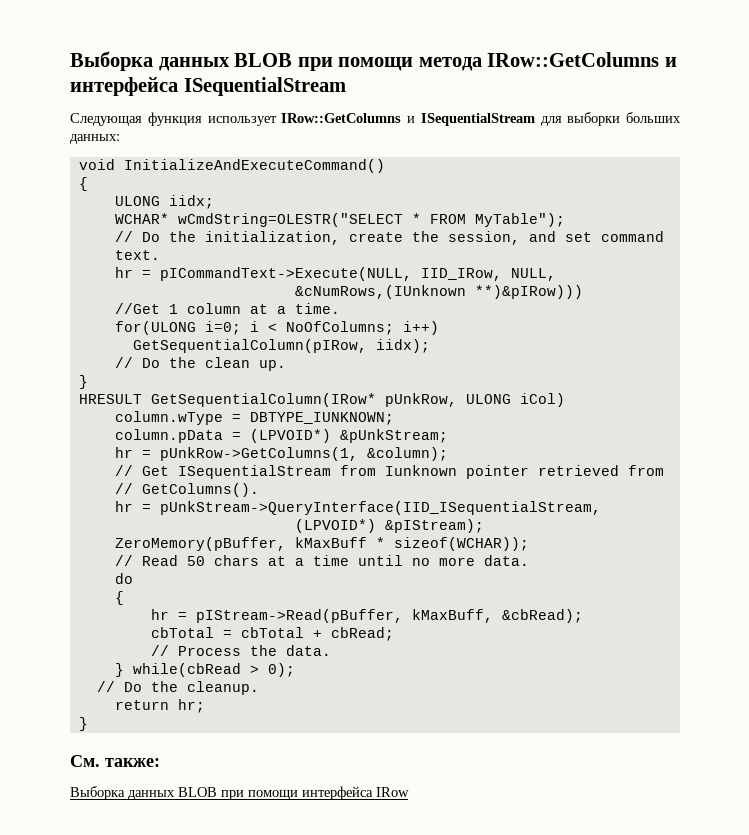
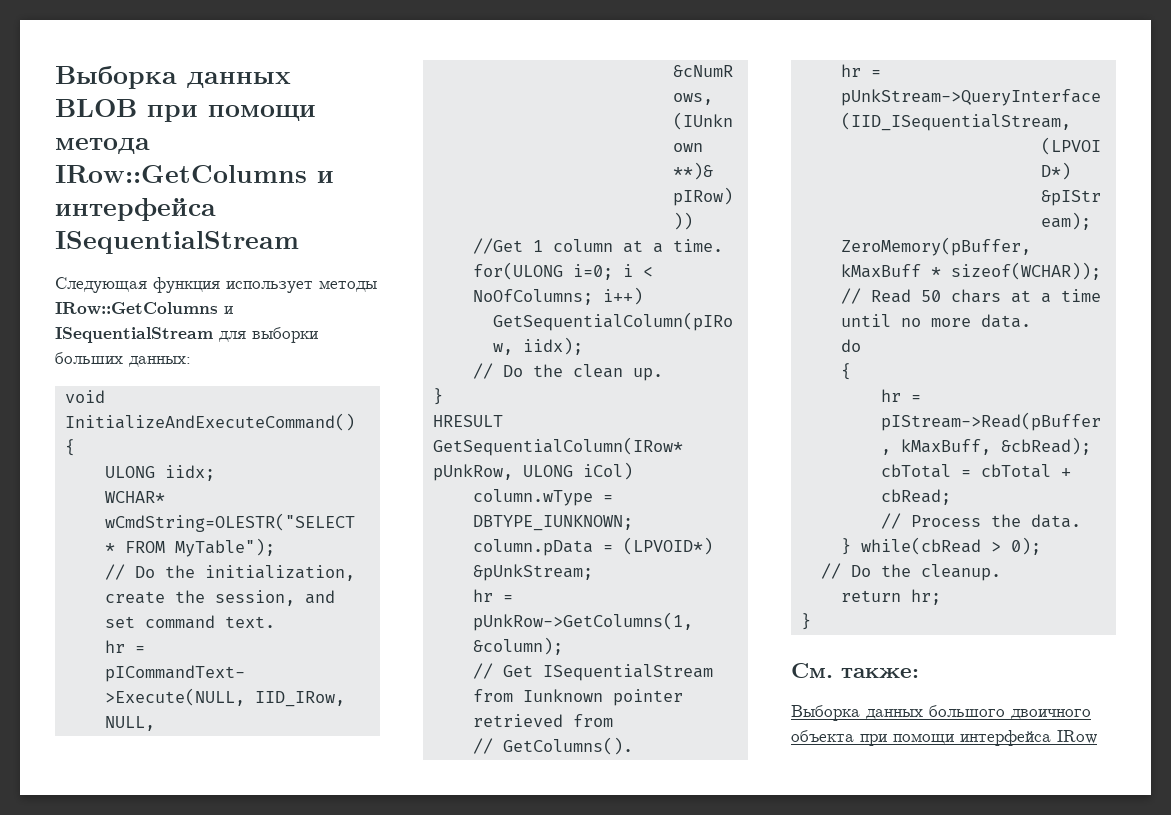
- Следующая функция использует IRow::GetColumns и ISequentialStream для выборки больших данных:
+ Следующая функция использует методы IRow::GetColumns и ISequentialStream для выборки больших данных:
- Выборка данных BLOB при помощи интерфейса IRow
+ Выборка данных большого двоичного объекта при помощи интерфейса IRow

